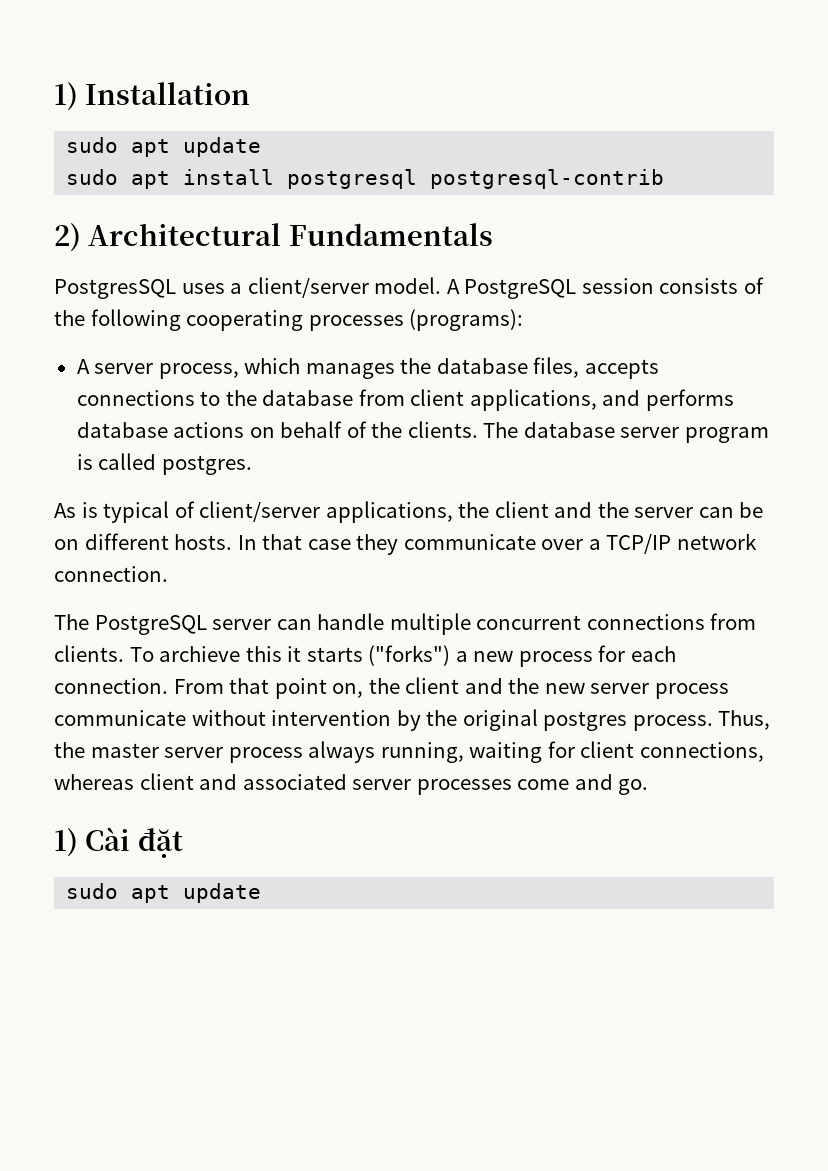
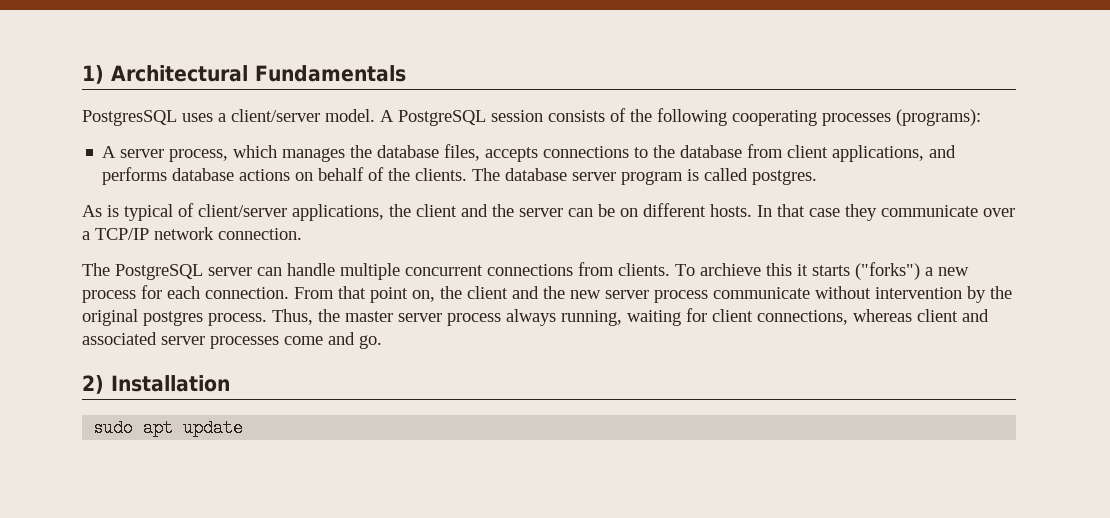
- 1) Installation
- sudo apt update
- sudo apt install postgresql postgresql-contrib
- 2) Architectural Fundamentals
+ 1) Architectural Fundamentals
- 1) Cài đặt
+ 2) Installation

